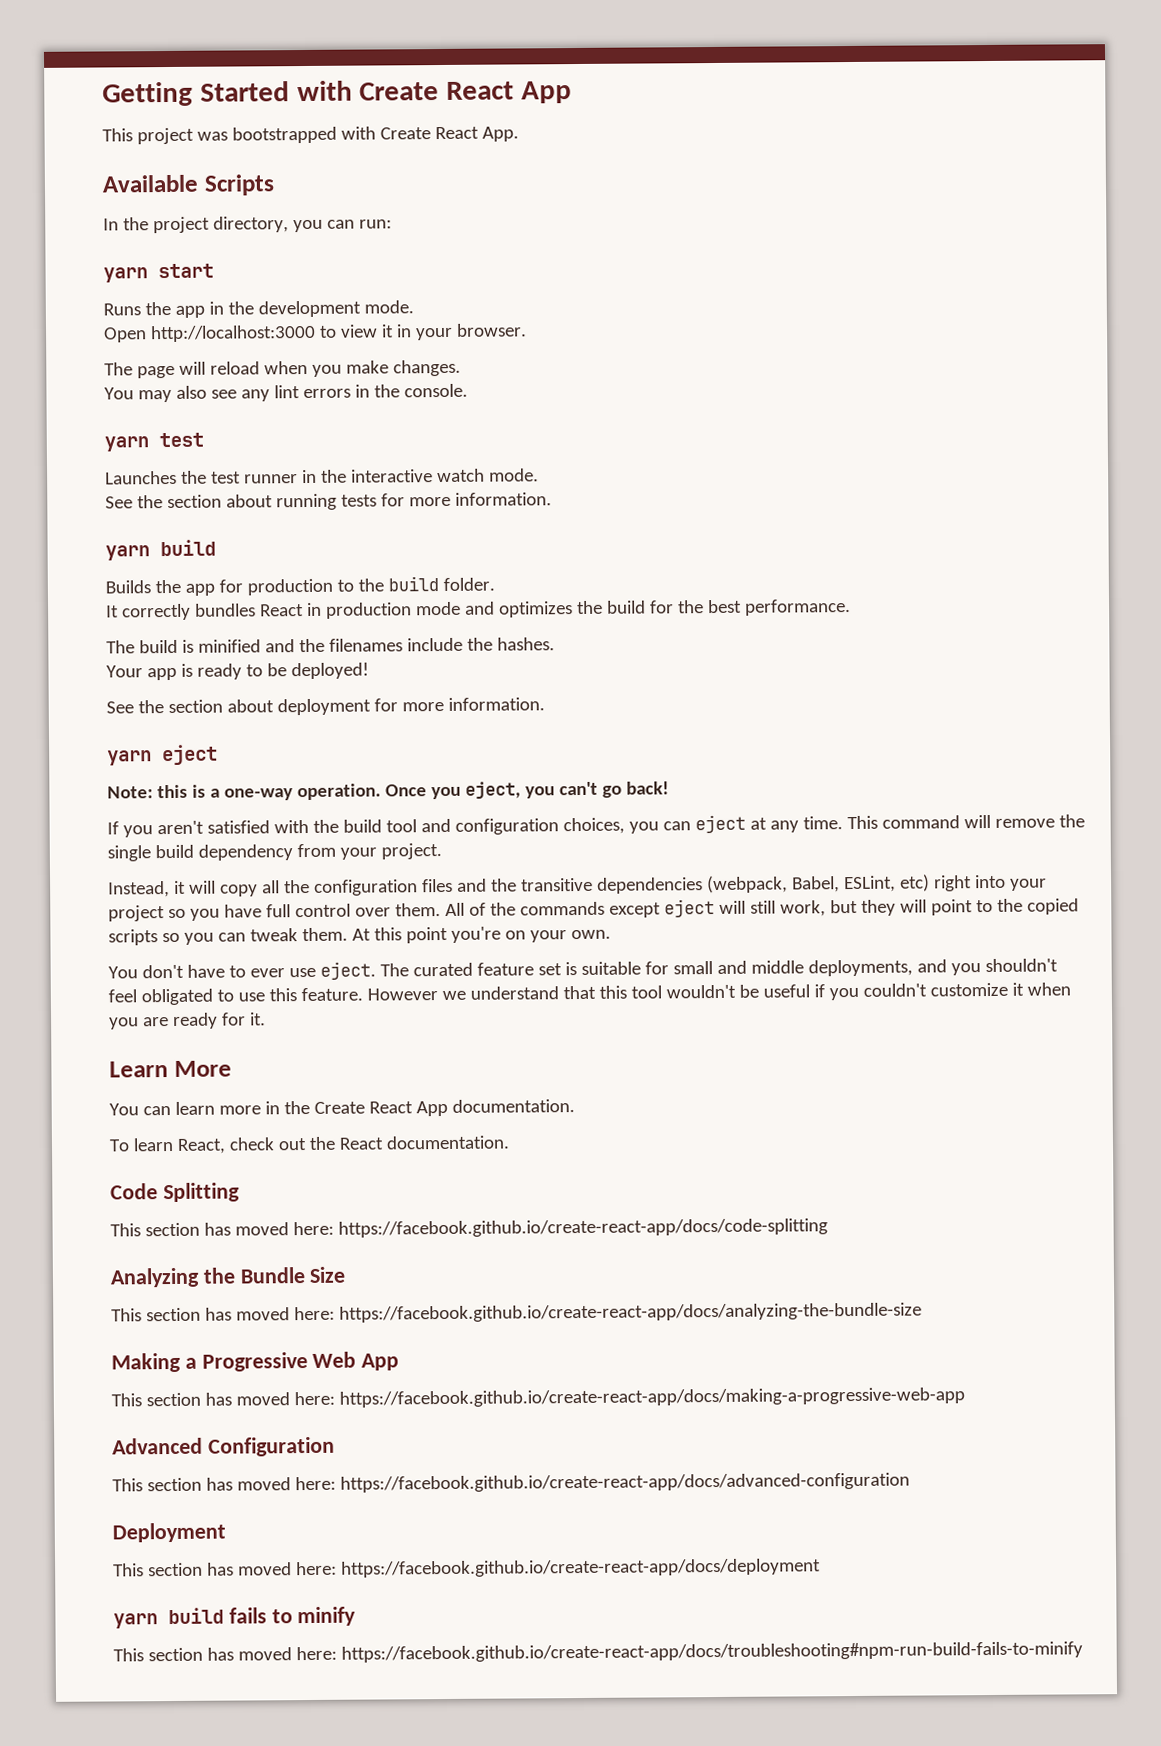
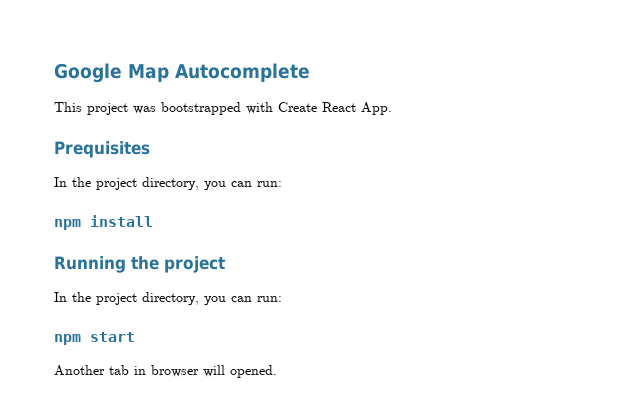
- Getting Started with Create React App
+ Google Map Autocomplete
- Available Scripts
+ Prequisites
  In the project directory, you can run:
- yarn start
- Runs the app in the development mode.
- Open http://localhost:3000 to view it in your browser.
- The page will reload when you make changes.
- You may also see any lint errors in the console.
- yarn test
- Launches the test runner in the interactive watch mode.
- See the section about running tests for more information.
- yarn build
- Builds the app for production to the build folder.
- It correctly bundles React in production mode and optimizes the build for the best performance.
- The build is minified and the filenames include the hashes.
- Your app is ready to be deployed!
- See the section about deployment for more information.
- yarn eject
- Note: this is a one-way operation. Once you eject, you can't go back!
- If you aren't satisfied with the build tool and configuration choices, you can eject at any time. This command will remove the single build dependency from your project.
- Instead, it will copy all the configuration files and the transitive dependencies (webpack, Babel, ESLint, etc) right into your project so you have full control over them. All of the commands except eject will still work, but they will point to the copied scripts so you can tweak them. At this point you're on your own.
- You don't have to ever use eject. The curated feature set is suitable for small and middle deployments, and you shouldn't feel obligated to use this feature. However we understand that this tool wouldn't be useful if you couldn't customize it when you are ready for it.
- Learn More
- You can learn more in the Create React App documentation.
- To learn React, check out the React documentation.
- Code Splitting
- This section has moved here: https://facebook.github.io/create-react-app/docs/code-splitting
- Analyzing the Bundle Size
- This section has moved here: https://facebook.github.io/create-react-app/docs/analyzing-the-bundle-size
- Making a Progressive Web App
- This section has moved here: https://facebook.github.io/create-react-app/docs/making-a-progressive-web-app
- Advanced Configuration
- This section has moved here: https://facebook.github.io/create-react-app/docs/advanced-configuration
- Deployment
- This section has moved here: https://facebook.github.io/create-react-app/docs/deployment
- yarn build fails to minify
- This section has moved here: https://facebook.github.io/create-react-app/docs/troubleshooting#npm-run-build-fails-to-minify
+ npm install
+ Running the project
+ In the project directory, you can run:
+ npm start
+ Another tab in browser will opened.

